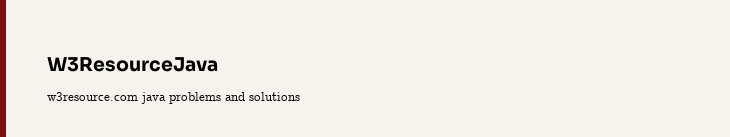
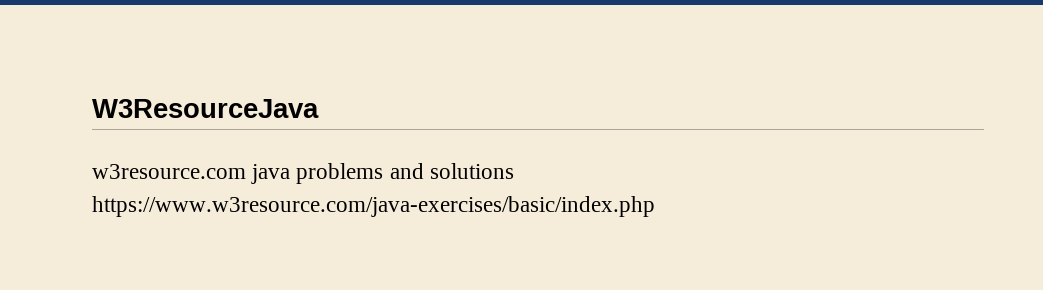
- w3resource.com java problems and solutions
+ w3resource.com java problems and solutions https://www.w3resource.com/java-exercises/basic/index.php

